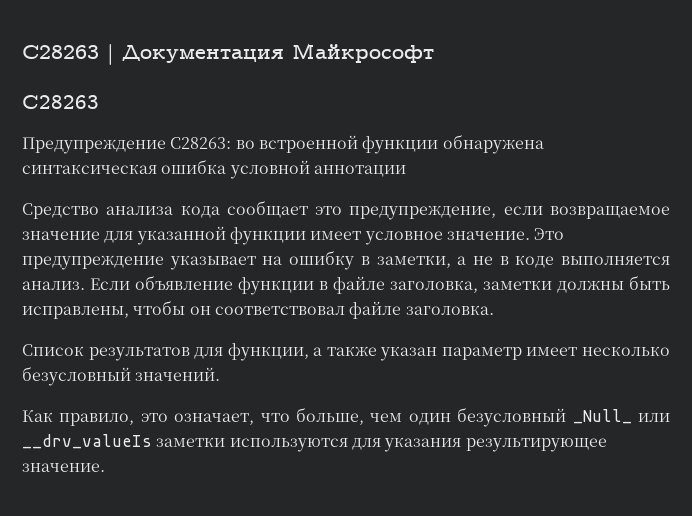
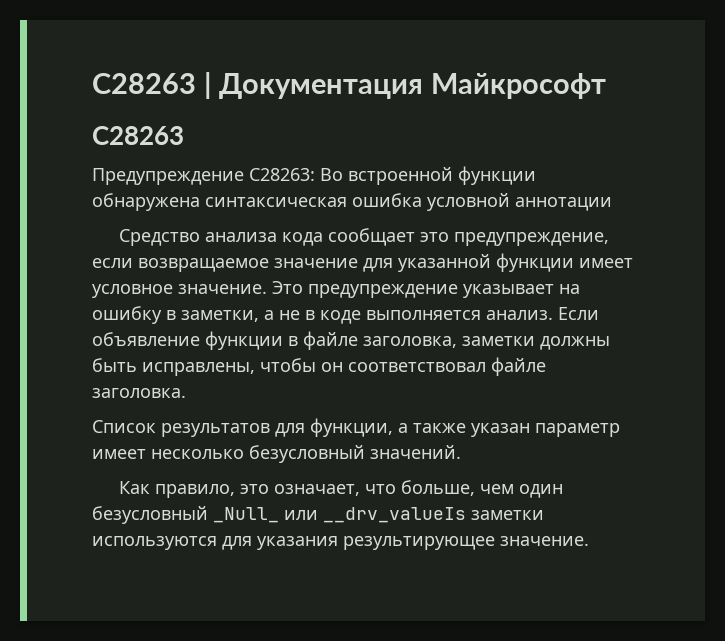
- Предупреждение C28263: во встроенной функции обнаружена синтаксическая ошибка условной аннотации
+ Предупреждение C28263: Во встроенной функции обнаружена синтаксическая ошибка условной аннотации

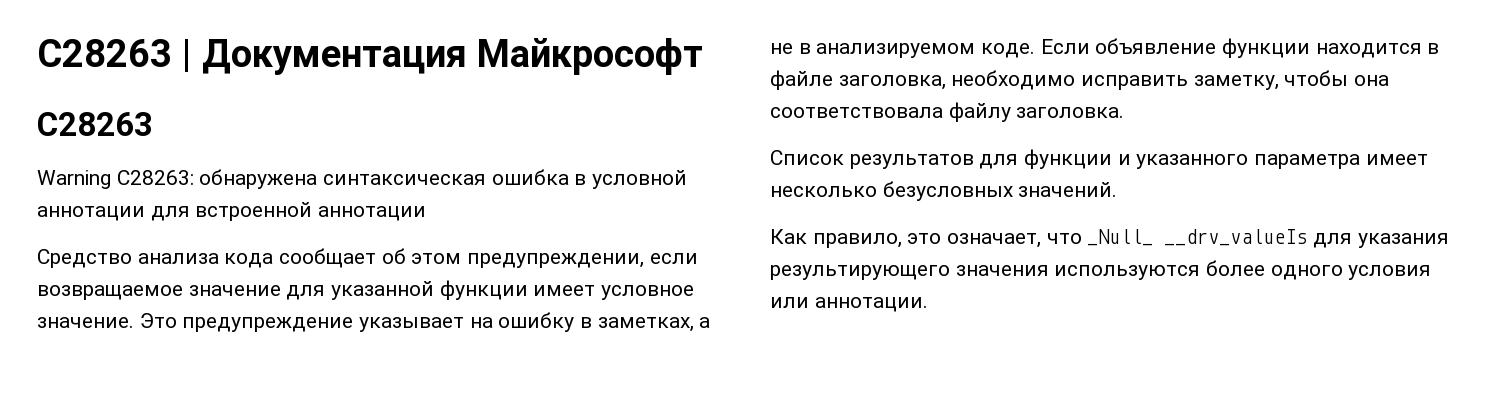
- Предупреждение C28263: Во встроенной функции обнаружена синтаксическая ошибка условной аннотации
+ Warning C28263: обнаружена синтаксическая ошибка в условной аннотации для встроенной аннотации
- Средство анализа кода сообщает это предупреждение, если возвращаемое значение для указанной функции имеет условное значение.
+ Средство анализа кода сообщает об этом предупреждении, если возвращаемое значение для указанной функции имеет условное значение.
- Это предупреждение указывает на ошибку в заметки, а не в коде выполняется анализ.
+ Это предупреждение указывает на ошибку в заметках, а не в анализируемом коде.
- Если объявление функции в файле заголовка, заметки должны быть исправлены, чтобы он соответствовал файле заголовка.
+ Если объявление функции находится в файле заголовка, необходимо исправить заметку, чтобы она соответствовала файлу заголовка.
- Список результатов для функции, а также указан параметр имеет несколько безусловный значений.
+ Список результатов для функции и указанного параметра имеет несколько безусловных значений.
- Как правило, это означает, что больше, чем один безусловный _Null_ или __drv_valueIs заметки используются для указания результирующее значение.
+ Как правило, это означает, что _Null_ __drv_valueIs для указания результирующего значения используются более одного условия или аннотации.

